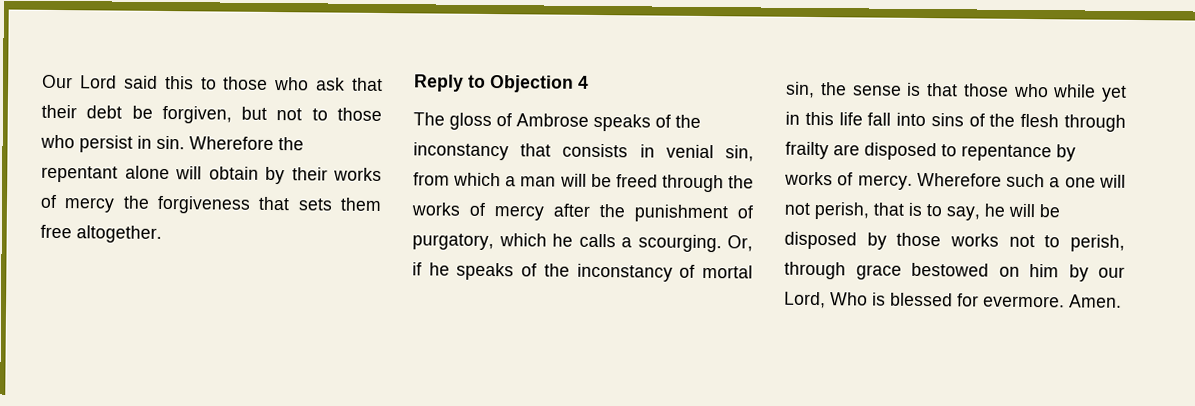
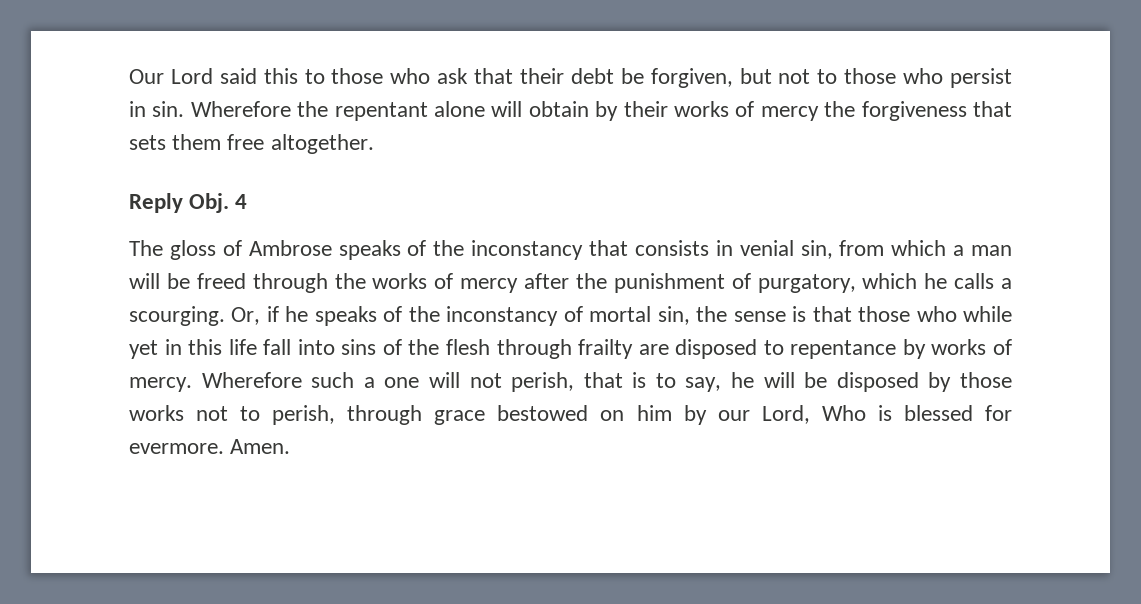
- Reply to Objection 4
+ Reply Obj. 4

